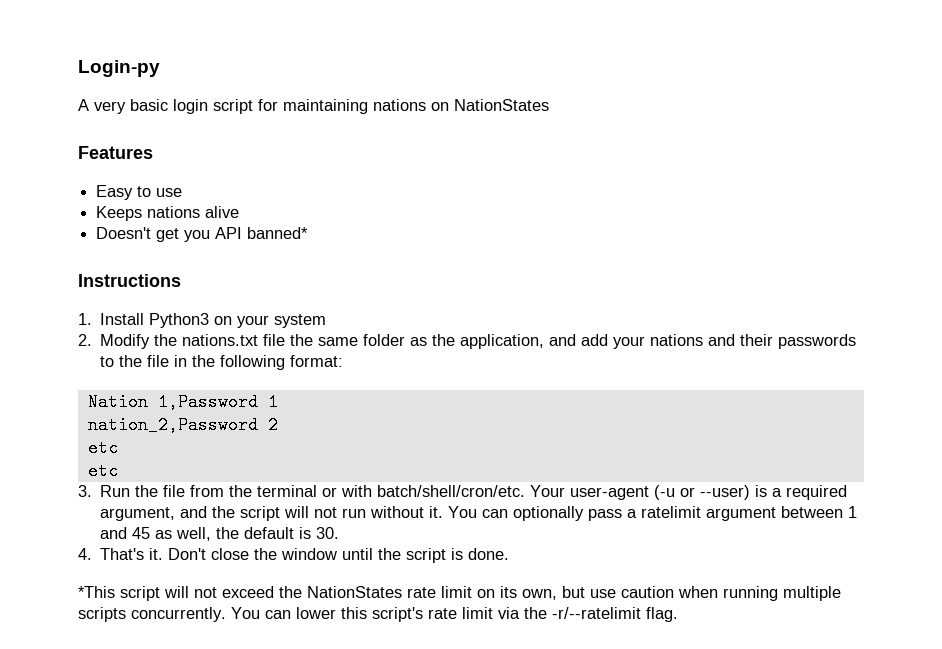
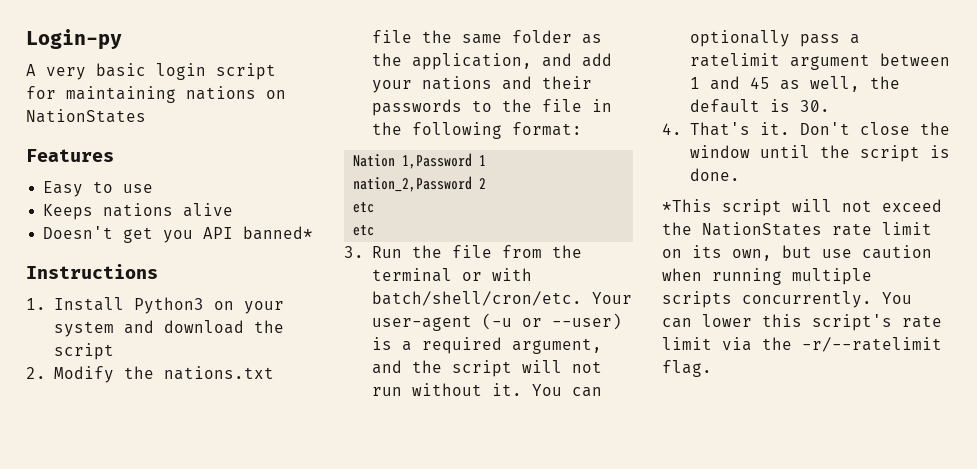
- 1. Install Python3 on your system
+ 1. Install Python3 on your system and download the script

